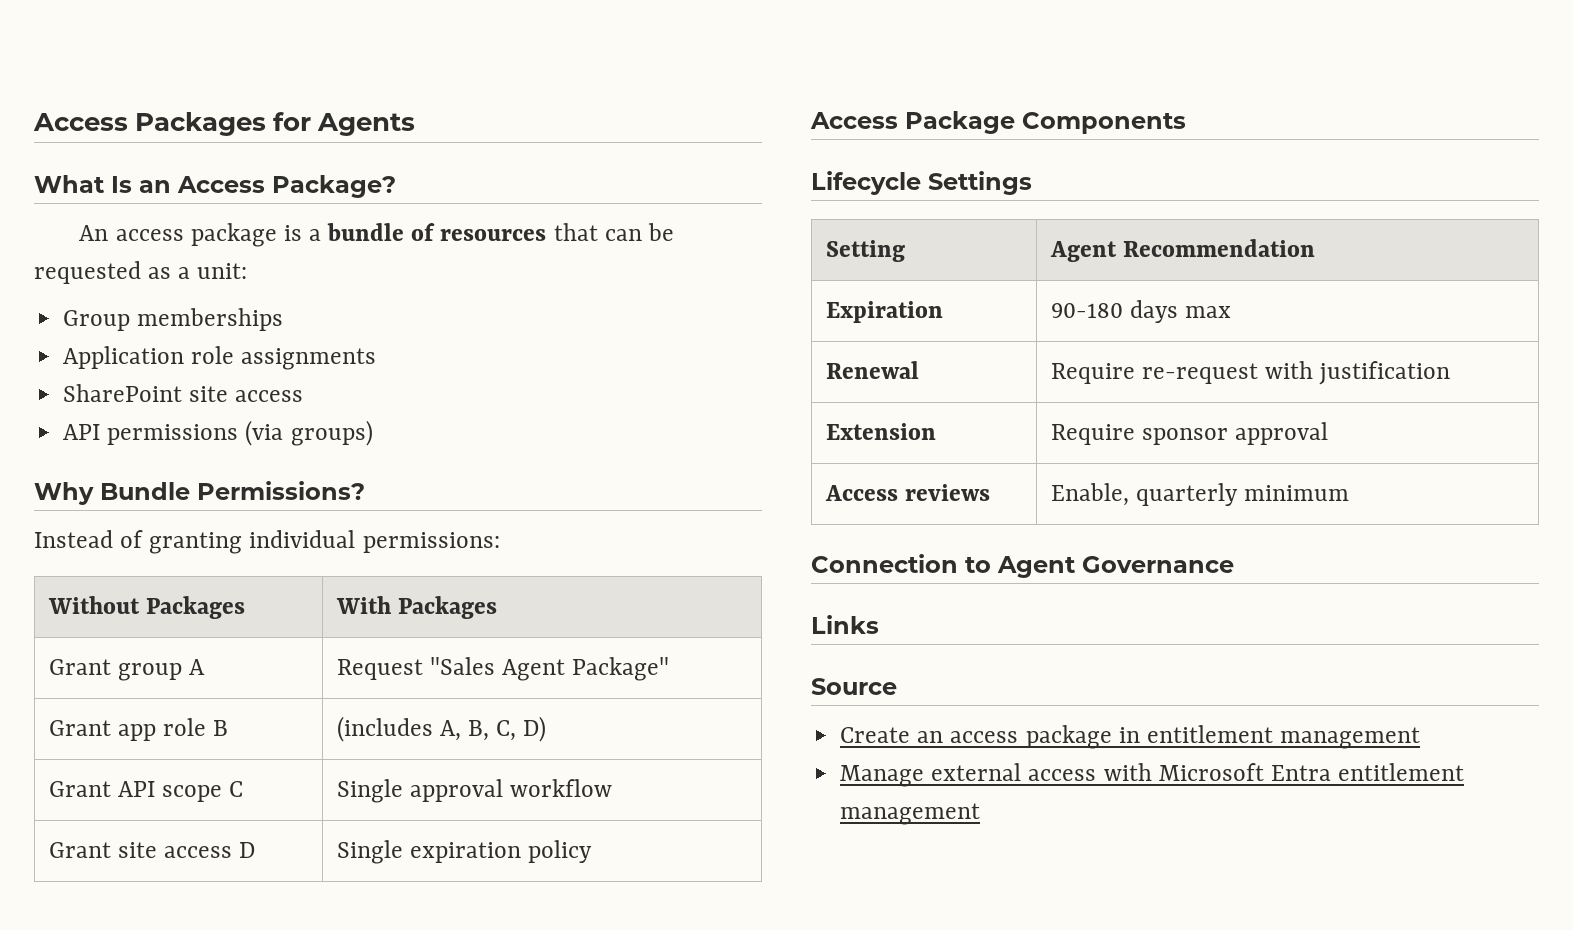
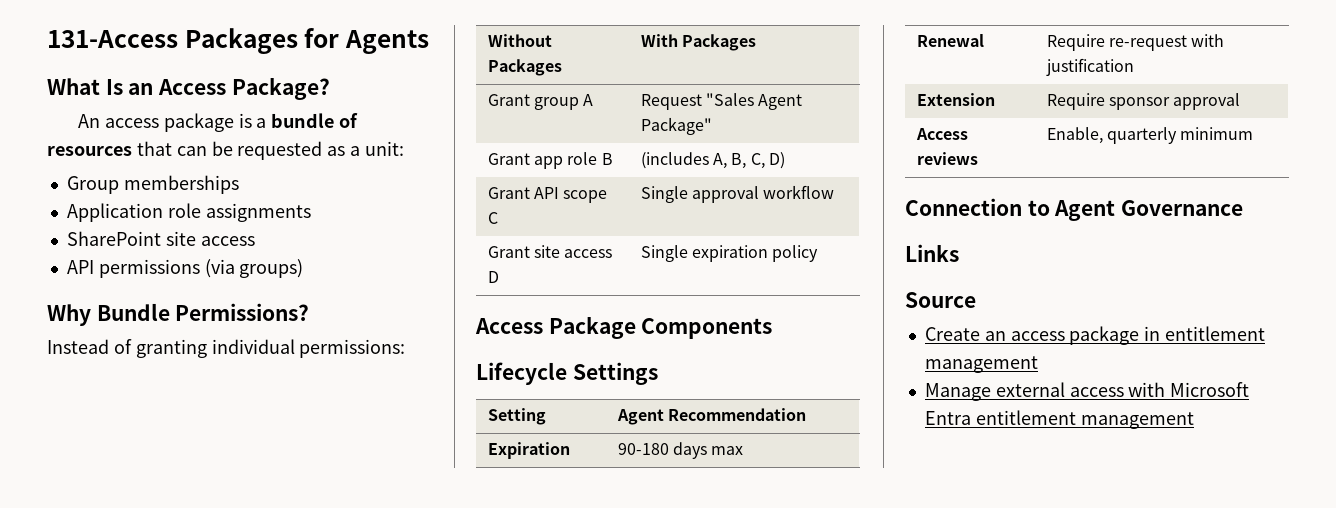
- Access Packages for Agents
+ 131-Access Packages for Agents

